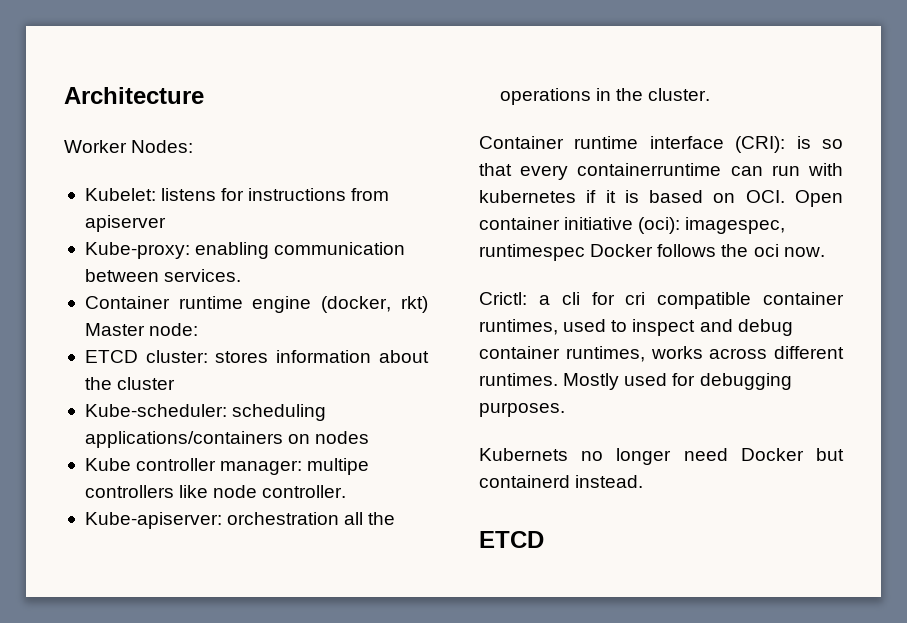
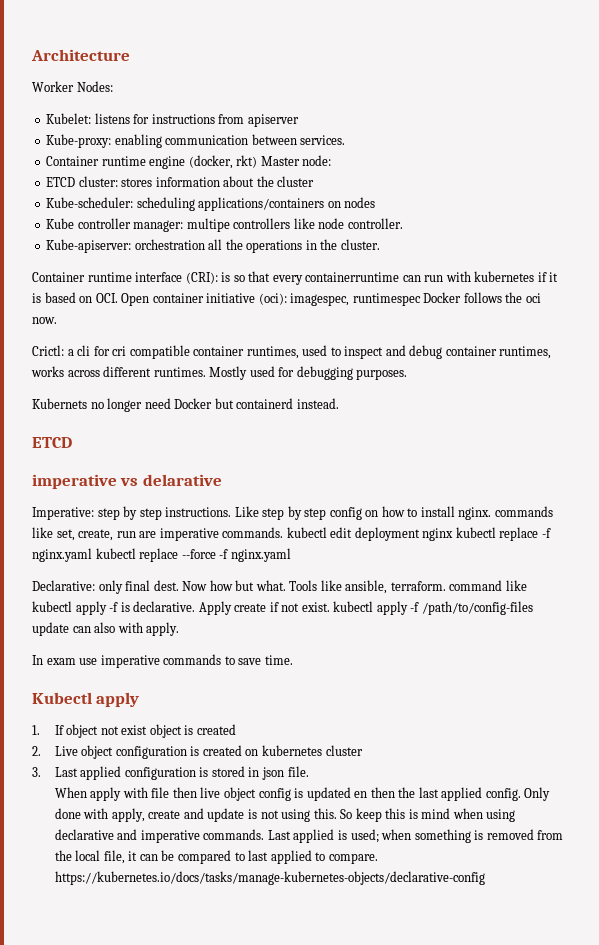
+ imperative vs delarative
+ Imperative: step by step instructions. Like step by step config on how to install nginx. commands like set, create, run are imperative commands. kubectl edit deployment nginx kubectl replace -f nginx.yaml kubectl replace --force -f nginx.yaml
+ Declarative: only final dest. Now how but what. Tools like ansible, terraform. command like kubectl apply -f is declarative. Apply create if not exist. kubectl apply -f /path/to/config-files update can also with apply.
+ In exam use imperative commands to save time.
+ Kubectl apply
+ 1. If object not exist object is created
+ 2. Live object configuration is created on kubernetes cluster
+ 3. Last applied configuration is stored in json file.
+ When apply with file then live object config is updated en then the last applied config. Only done with apply, create and update is not using this. So keep this is mind when using declarative and imperative commands. Last applied is used; when something is removed from the local file, it can be compared to last applied to compare. https://kubernetes.io/docs/tasks/manage-kubernetes-objects/declarative-config

